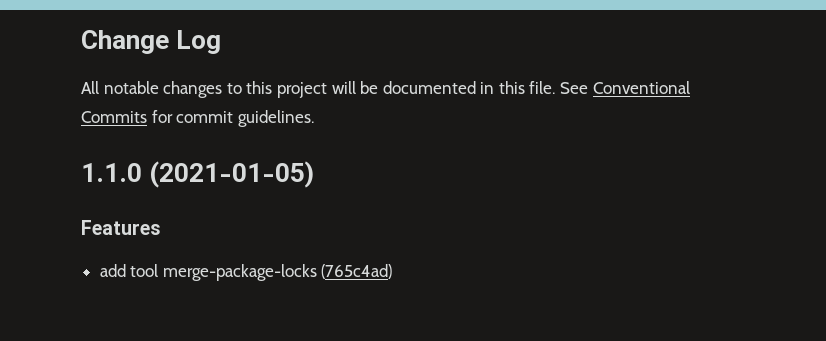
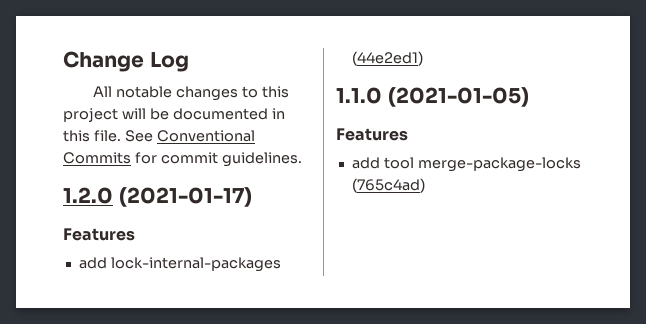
+ 1.2.0 (2021-01-17)
+ Features
+ add lock-internal-packages (44e2ed1)

